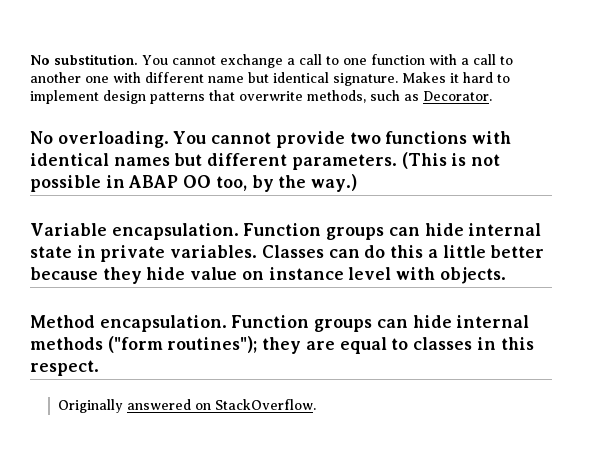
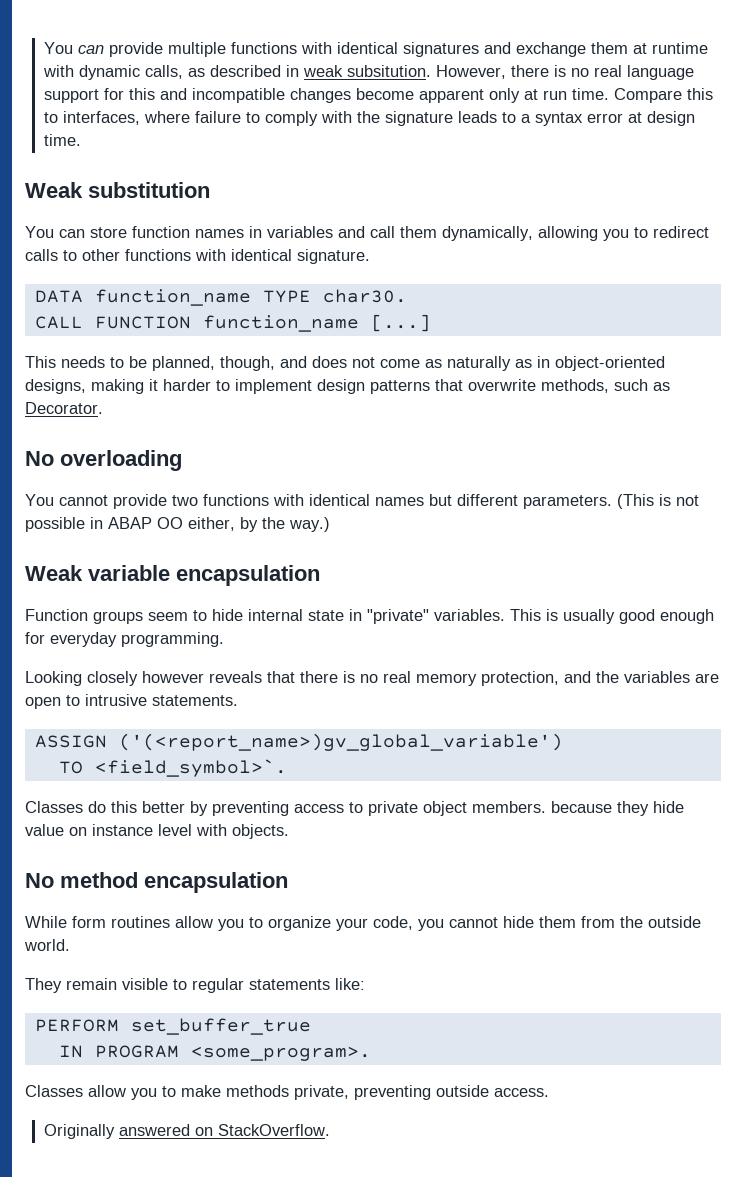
- No substitution. You cannot exchange a call to one function with a call to another one with different name but identical signature. Makes it hard to implement design patterns that overwrite methods, such as Decorator.
+ You can provide multiple functions with identical signatures and exchange them at runtime with dynamic calls, as described in weak subsitution. However, there is no real language support for this and incompatible changes become apparent only at run time. Compare this to interfaces, where failure to comply with the signature leads to a syntax error at design time.
+ Weak substitution
+ You can store function names in variables and call them dynamically, allowing you to redirect calls to other functions with identical signature.
+ DATA function_name TYPE char30.
+ CALL FUNCTION function_name [...]
+ This needs to be planned, though, and does not come as naturally as in object-oriented designs, making it harder to implement design patterns that overwrite methods, such as Decorator.
- No overloading. You cannot provide two functions with identical names but different parameters.
+ No overloading
+ You cannot provide two functions with identical names but different parameters.
- (This is not possible in ABAP OO too, by the way.)
+ (This is not possible in ABAP OO either, by the way.)
- Variable encapsulation. Function groups can hide internal state in private variables. Classes can do this a little better because they hide value on instance level with objects.
+ Weak variable encapsulation
+ Function groups seem to hide internal state in "private" variables. This is usually good enough for everyday programming.
+ Looking closely however reveals that there is no real memory protection, and the variables are open to intrusive statements.
+ ASSIGN ('(<report_name>)gv_global_variable')
+ TO <field_symbol>`.
+ Classes do this better by preventing access to private object members. because they hide value on instance level with objects.
- Method encapsulation. Function groups can hide internal methods ("form routines"); they are equal to classes in this respect.
+ No method encapsulation
+ While form routines allow you to organize your code, you cannot hide them from the outside world.
+ They remain visible to regular statements like:
+ PERFORM set_buffer_true
+ IN PROGRAM <some_program>.
+ Classes allow you to make methods private, preventing outside access.

